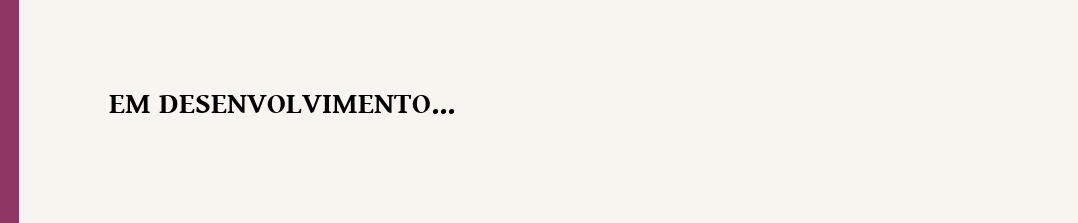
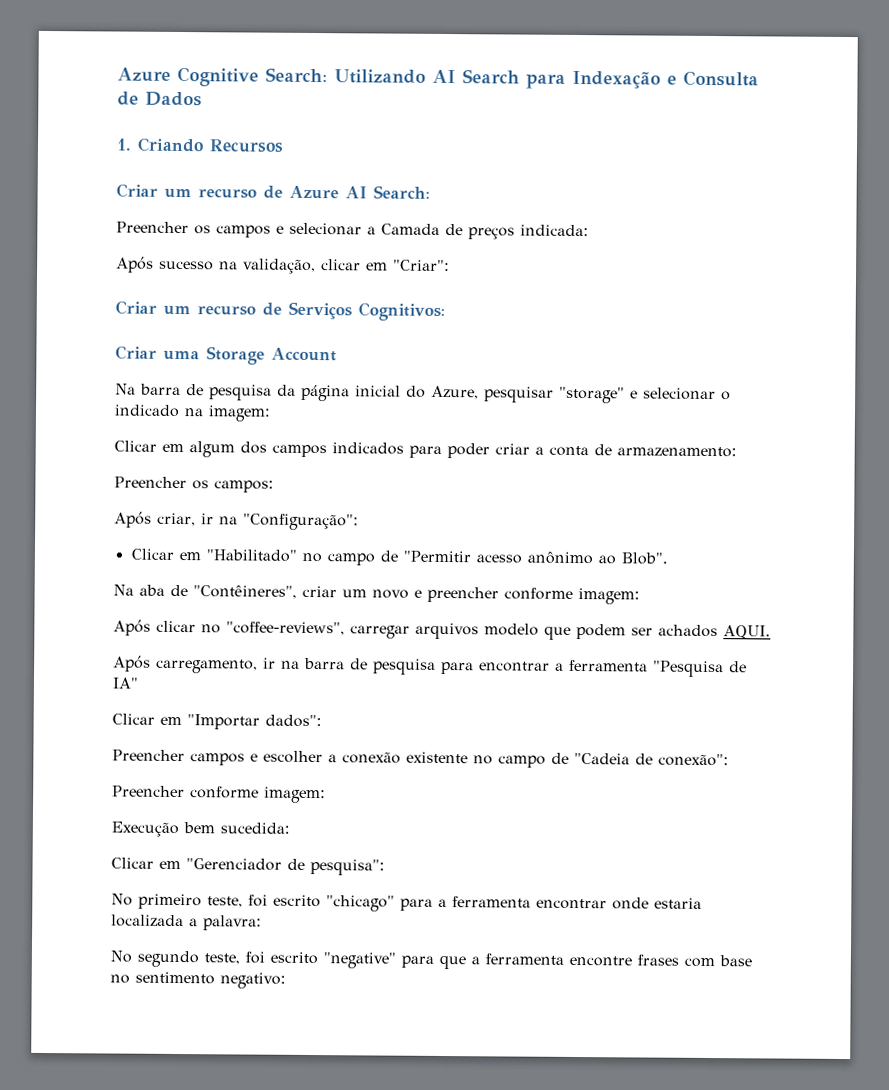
- EM DESENVOLVIMENTO...
+ Azure Cognitive Search: Utilizando AI Search para Indexação e Consulta de Dados
+ 1. Criando Recursos
+ Criar um recurso de Azure AI Search:
+ Preencher os campos e selecionar a Camada de preços indicada:
+ Após sucesso na validação, clicar em "Criar":
+ Criar um recurso de Serviços Cognitivos:
+ Criar uma Storage Account
+ Na barra de pesquisa da página inicial do Azure, pesquisar "storage" e selecionar o indicado na imagem:
+ Clicar em algum dos campos indicados para poder criar a conta de armazenamento:
+ Preencher os campos:
+ Após criar, ir na "Configuração":
+ Clicar em "Habilitado" no campo de "Permitir acesso anônimo ao Blob".
+ Na aba de "Contêineres", criar um novo e preencher conforme imagem:
+ Após clicar no "coffee-reviews", carregar arquivos modelo que podem ser achados AQUI.
+ Após carregamento, ir na barra de pesquisa para encontrar a ferramenta "Pesquisa de IA"
+ Clicar em "Importar dados":
+ Preencher campos e escolher a conexão existente no campo de "Cadeia de conexão":
+ Preencher conforme imagem:
+ Execução bem sucedida:
+ Clicar em "Gerenciador de pesquisa":
+ No primeiro teste, foi escrito "chicago" para a ferramenta encontrar onde estaria localizada a palavra:
+ No segundo teste, foi escrito "negative" para que a ferramenta encontre frases com base no sentimento negativo:

